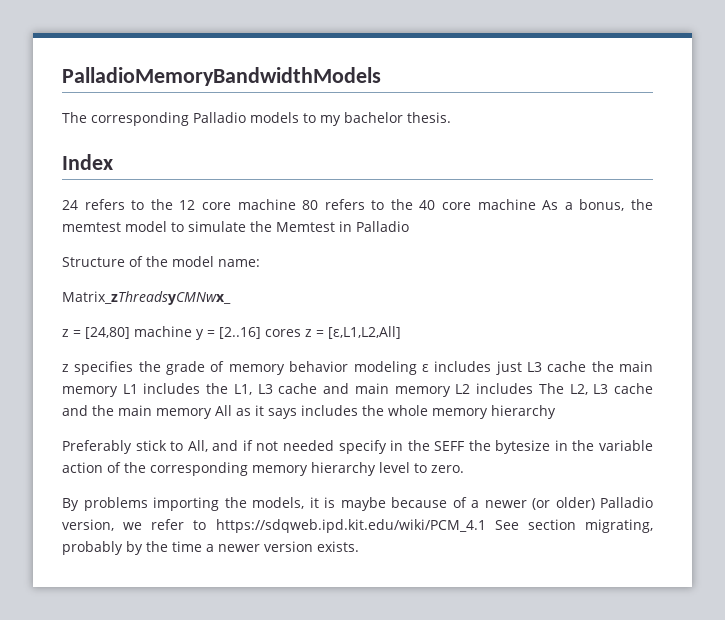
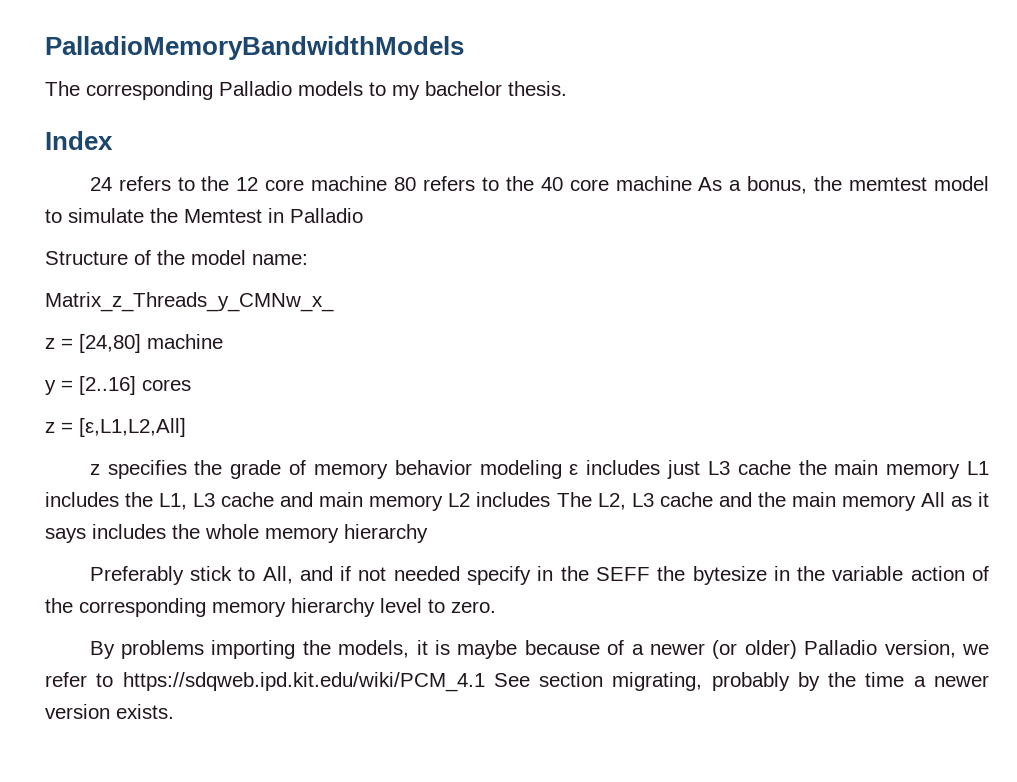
- Matrix_zThreadsyCMNwx_
+ Matrix_z_Threads_y_CMNw_x_
- z = [24,80] machine y = [2..16] cores z = [ε,L1,L2,All]
+ z = [24,80] machine
+ y = [2..16] cores
+ z = [ε,L1,L2,All]

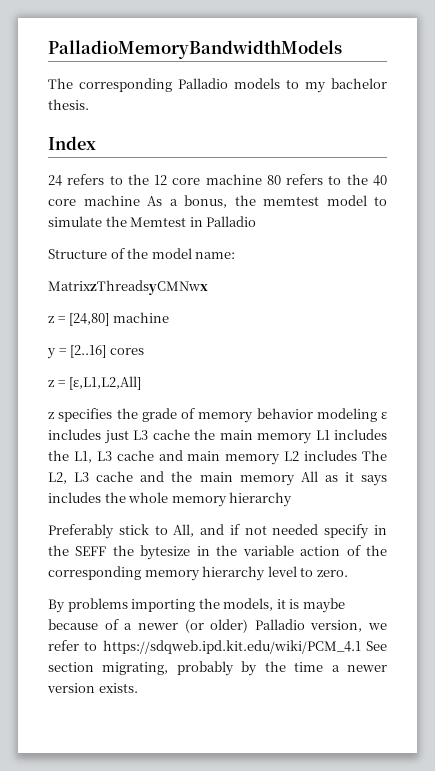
- Matrix_z_Threads_y_CMNw_x_
+ MatrixzThreadsyCMNwx

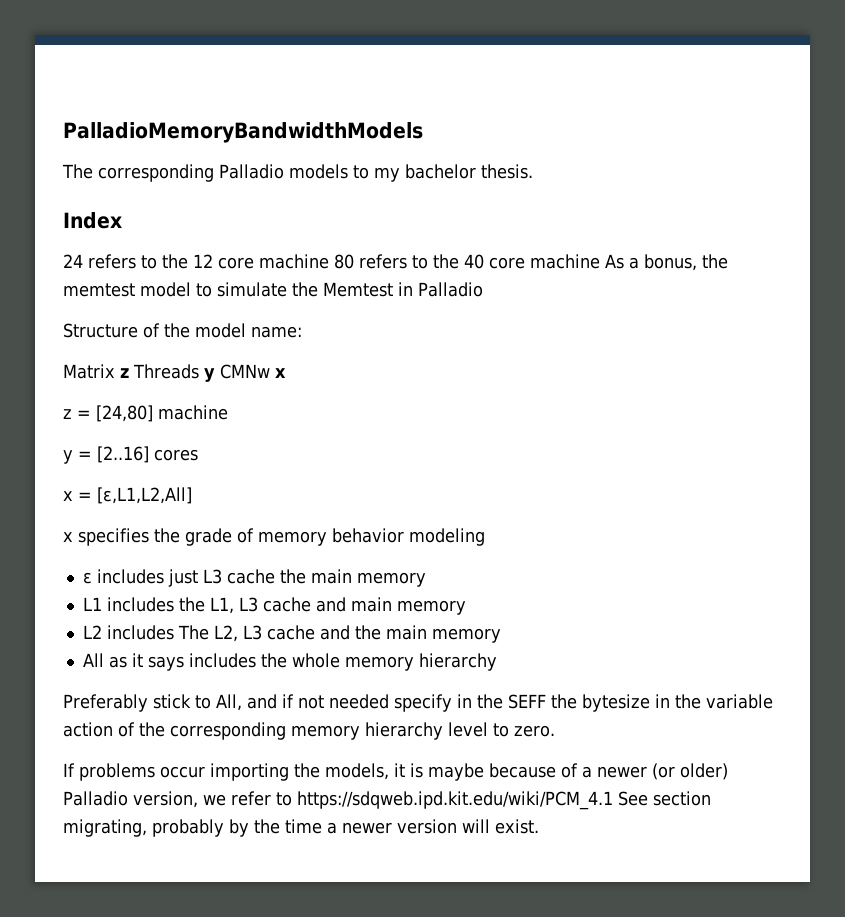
- MatrixzThreadsyCMNwx
+ Matrix z Threads y CMNw x
- z = [ε,L1,L2,All]
+ x = [ε,L1,L2,All]
- z specifies the grade of memory behavior modeling ε includes just L3 cache the main memory L1 includes the L1, L3 cache and main memory L2 includes The L2, L3 cache and the main memory All as it says includes the whole memory hierarchy
+ x specifies the grade of memory behavior modeling
+ ε includes just L3 cache the main memory
+ L1 includes the L1, L3 cache and main memory
+ L2 includes The L2, L3 cache and the main memory
+ All as it says includes the whole memory hierarchy
- By problems importing the models, it is maybe because of a newer (or older) Palladio version, we refer to https://sdqweb.ipd.kit.edu/wiki/PCM_4.1 See section migrating, probably by the time a newer version exists.
+ If problems occur importing the models, it is maybe because of a newer (or older) Palladio version, we refer to https://sdqweb.ipd.kit.edu/wiki/PCM_4.1 See section migrating, probably by the time a newer version will exist.

